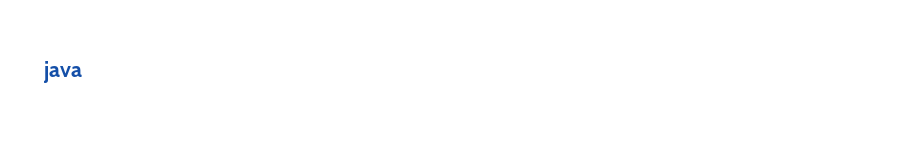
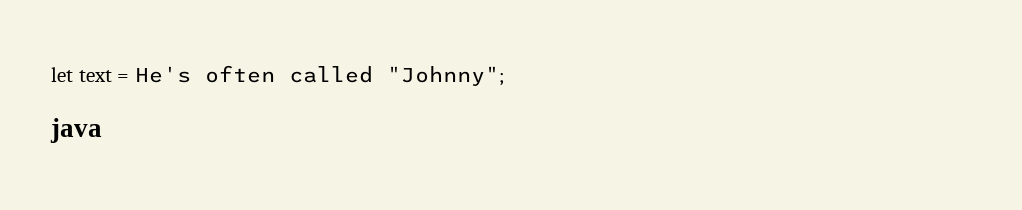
+ let text = He's often called "Johnny";

